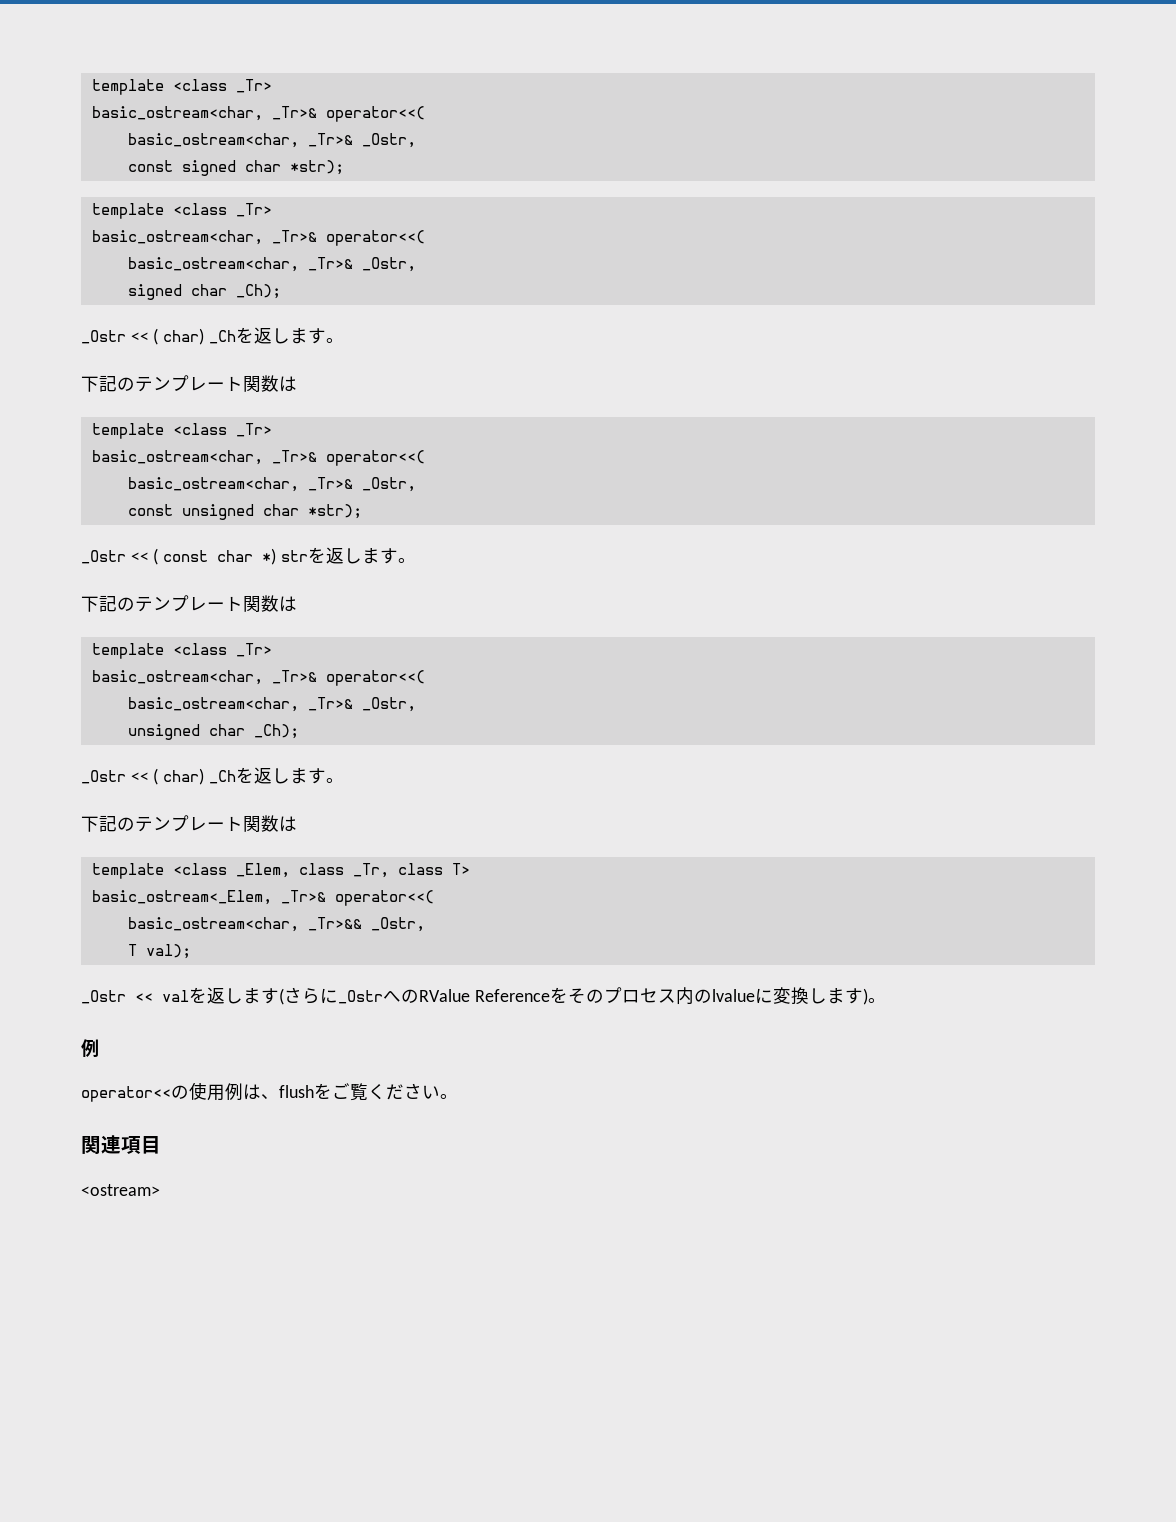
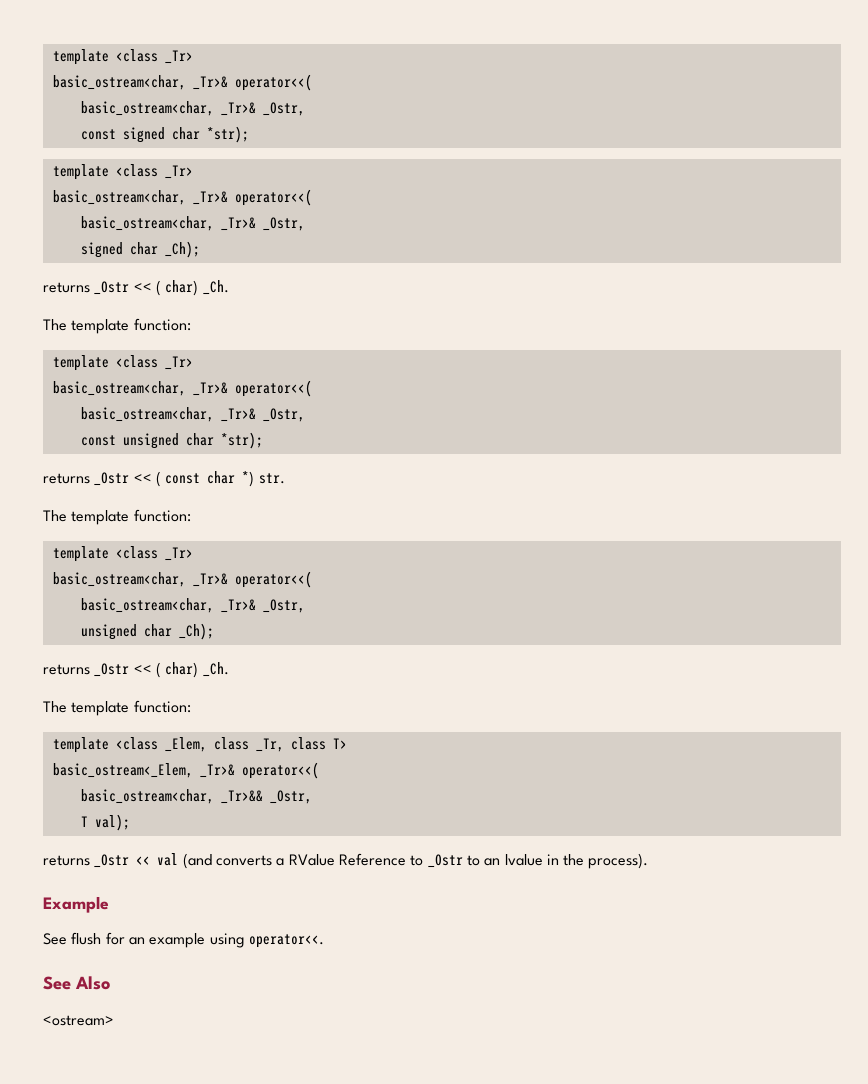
  signed char _Ch);
- _Ostr << ( char) _Chを返します。
- 下記のテンプレート関数は
+ returns _Ostr << ( char) _Ch.
+ The template function:
- _Ostr << ( const char *) strを返します。
- 下記のテンプレート関数は
+ returns _Ostr << ( const char *) str.
+ The template function:
  unsigned char _Ch);
- _Ostr << ( char) _Chを返します。
- 下記のテンプレート関数は
+ returns _Ostr << ( char) _Ch.
+ The template function:
- _Ostr << valを返します(さらに_OstrへのRValue Referenceをそのプロセス内のlvalueに変換します)。
- 例
- operator<<の使用例は、flushをご覧ください。
- 関連項目
+ returns _Ostr << val (and converts a RValue Reference to _Ostr to an lvalue in the process).
+ Example
+ See flush for an example using operator<<.
+ See Also

